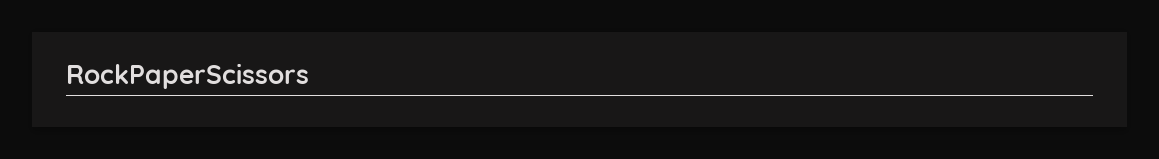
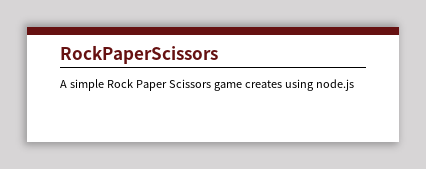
+ A simple Rock Paper Scissors game creates using node.js

